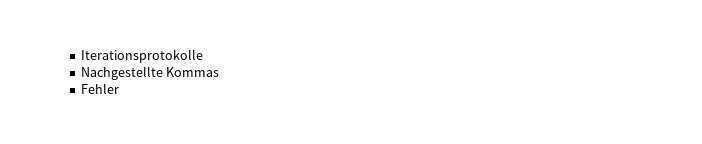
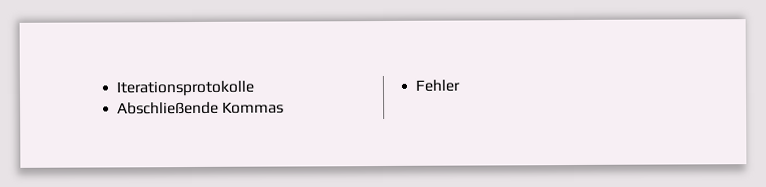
- Nachgestellte Kommas
+ Abschließende Kommas

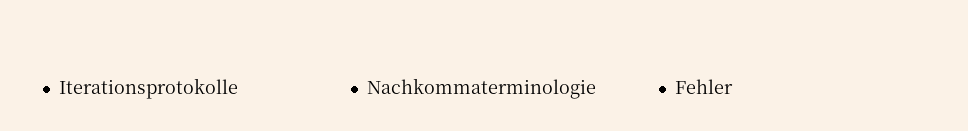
- Abschließende Kommas
+ Nachkommaterminologie

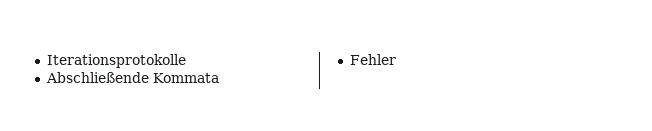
- Nachkommaterminologie
+ Abschließende Kommata

